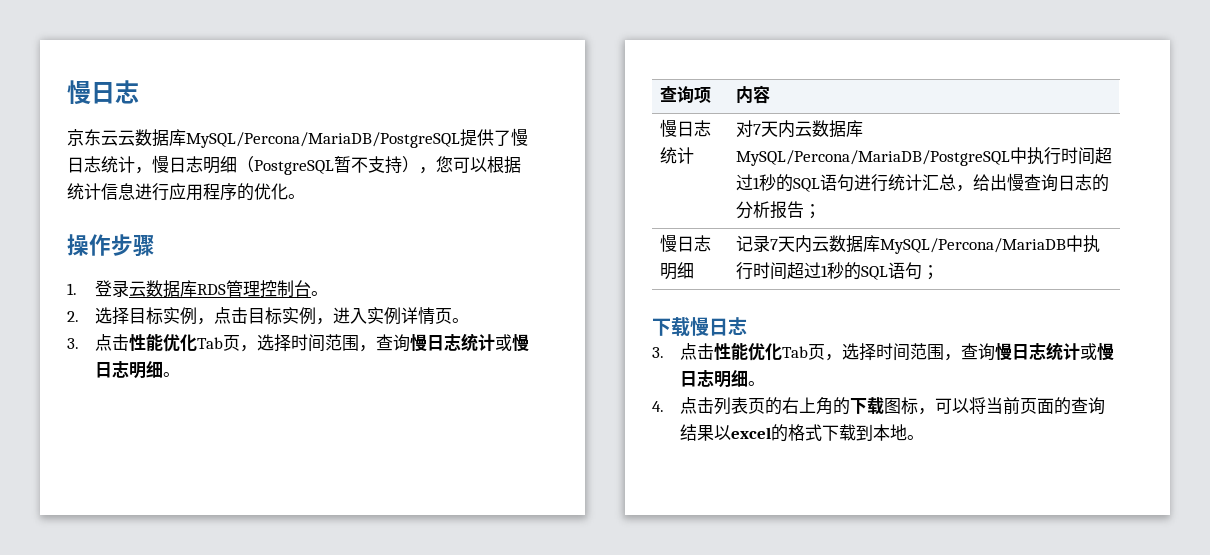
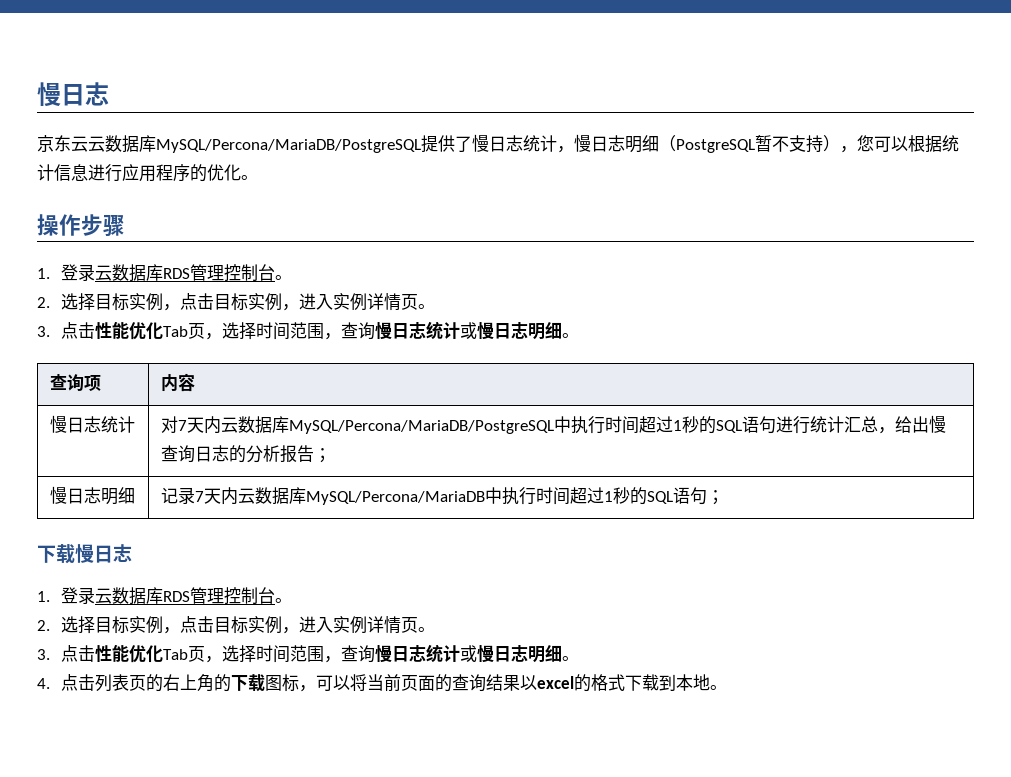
  下载慢日志
+ 1.登录云数据库RDS管理控制台。
+ 2.选择目标实例，点击目标实例，进入实例详情页。

